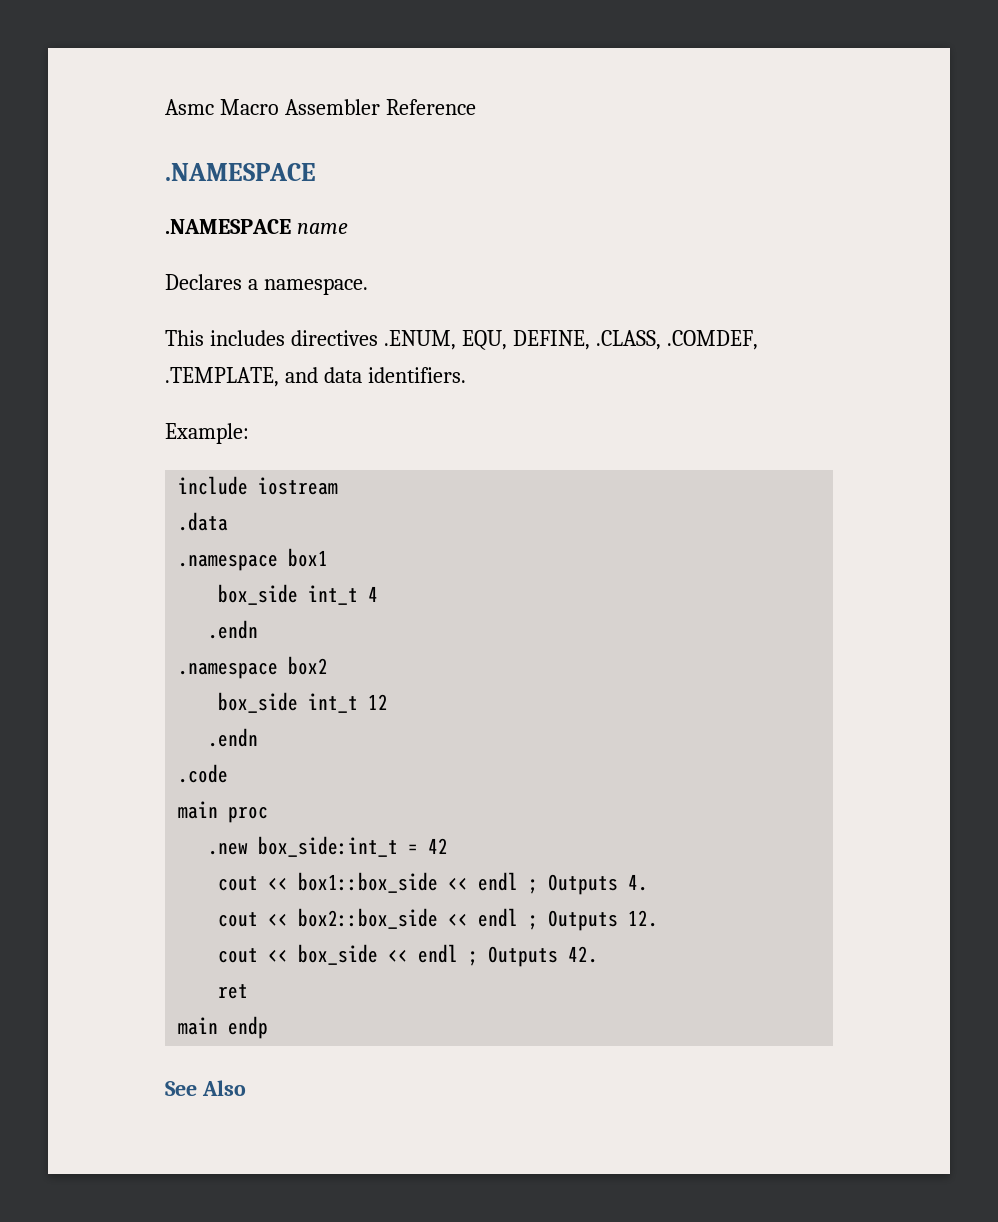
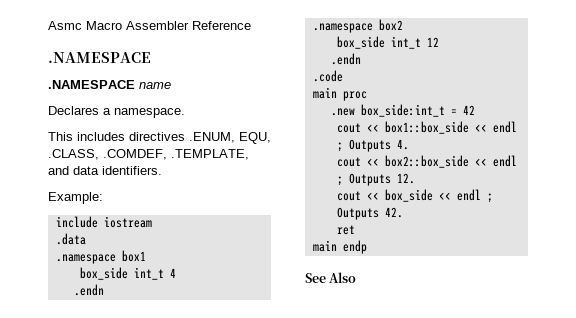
- This includes directives .ENUM, EQU, DEFINE, .CLASS, .COMDEF, .TEMPLATE, and data identifiers.
+ This includes directives .ENUM, EQU, .CLASS, .COMDEF, .TEMPLATE, and data identifiers.

